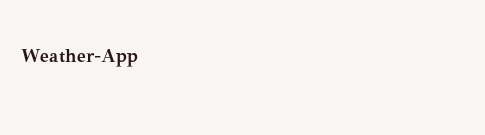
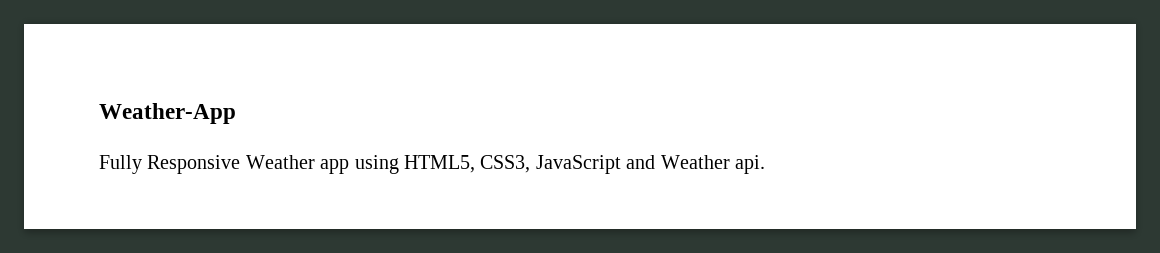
+ Fully Responsive Weather app using HTML5, CSS3, JavaScript and Weather api.

